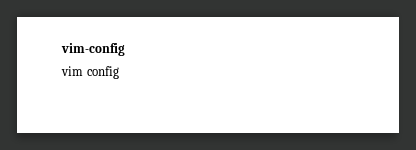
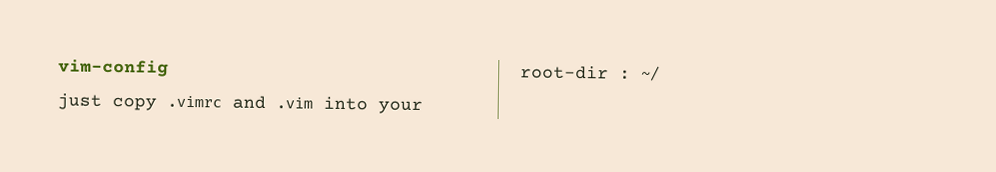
- vim config
+ just copy .vimrc and .vim into your root-dir : ~/

